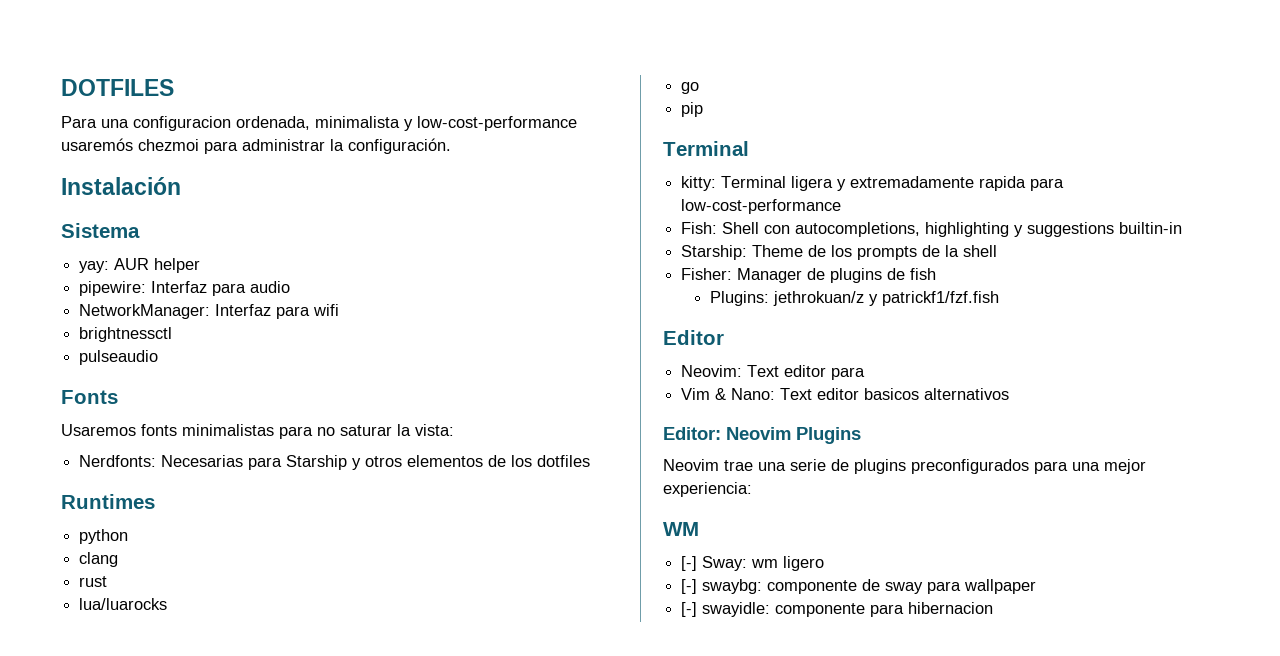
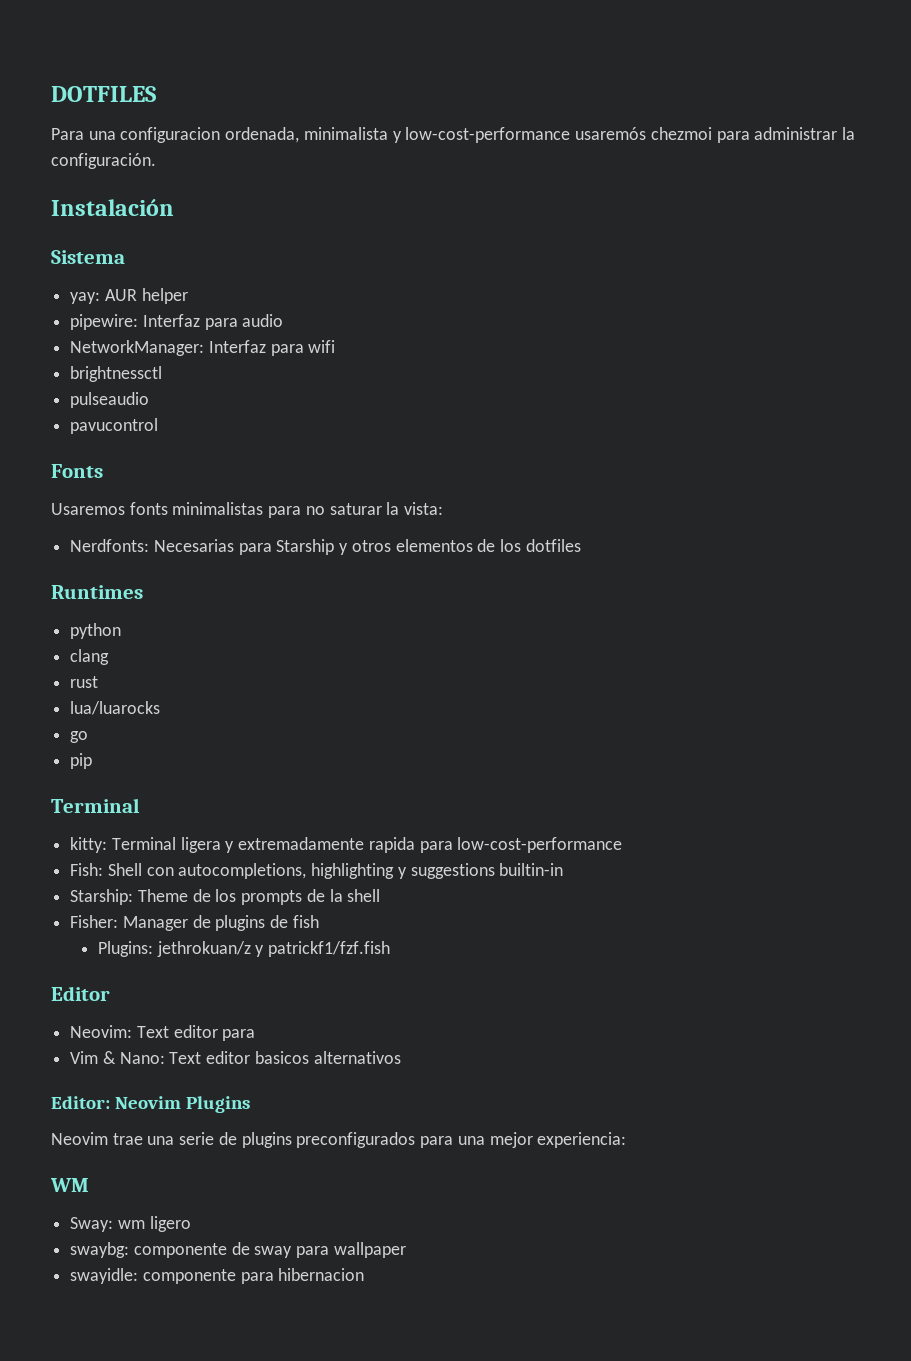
+ pavucontrol
- [-] Sway: wm ligero
+ Sway: wm ligero
- [-] swaybg: componente de sway para wallpaper
+ swaybg: componente de sway para wallpaper
- [-] swayidle: componente para hibernacion
+ swayidle: componente para hibernacion

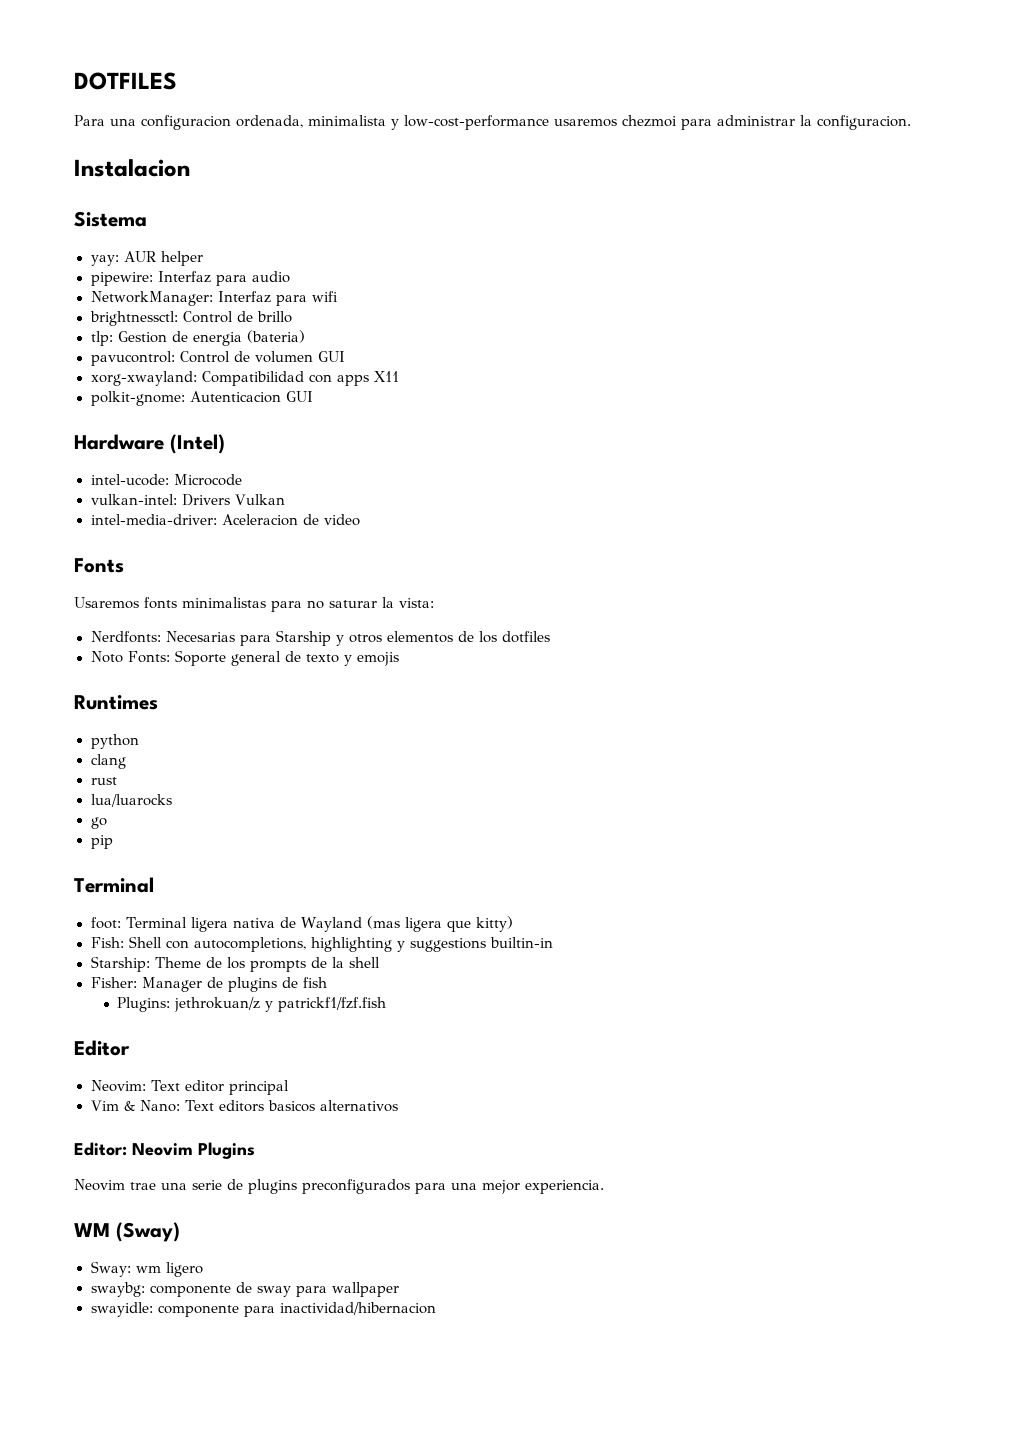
- Para una configuracion ordenada, minimalista y low-cost-performance usaremós chezmoi para administrar la configuración.
- Instalación
+ Para una configuracion ordenada, minimalista y low-cost-performance usaremos chezmoi para administrar la configuracion.
+ Instalacion
- brightnessctl
- pulseaudio
- pavucontrol
+ brightnessctl: Control de brillo
+ tlp: Gestion de energia (bateria)
+ pavucontrol: Control de volumen GUI
+ xorg-xwayland: Compatibilidad con apps X11
+ polkit-gnome: Autenticacion GUI
+ Hardware (Intel)
+ intel-ucode: Microcode
+ vulkan-intel: Drivers Vulkan
+ intel-media-driver: Aceleracion de video
+ Noto Fonts: Soporte general de texto y emojis
- kitty: Terminal ligera y extremadamente rapida para low-cost-performance
+ foot: Terminal ligera nativa de Wayland (mas ligera que kitty)
- Neovim: Text editor para
+ Neovim: Text editor principal
- Vim & Nano: Text editor basicos alternativos
+ Vim & Nano: Text editors basicos alternativos
- Neovim trae una serie de plugins preconfigurados para una mejor experiencia:
+ Neovim trae una serie de plugins preconfigurados para una mejor experiencia.
- WM
+ WM (Sway)
- swayidle: componente para hibernacion
+ swayidle: componente para inactividad/hibernacion

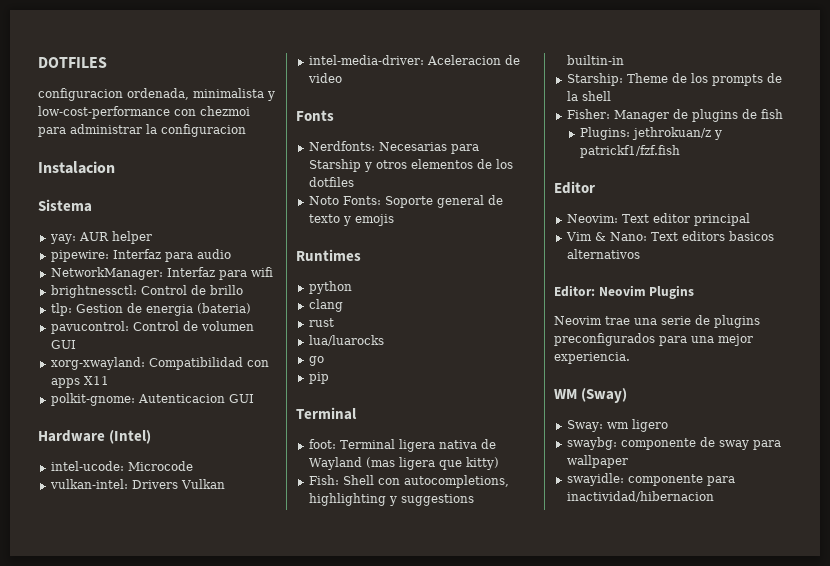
- Para una configuracion ordenada, minimalista y low-cost-performance usaremos chezmoi para administrar la configuracion.
+ configuracion ordenada, minimalista y low-cost-performance con chezmoi para administrar la configuracion
- Usaremos fonts minimalistas para no saturar la vista:

